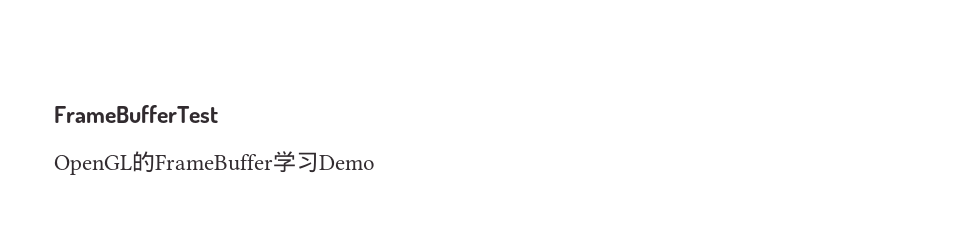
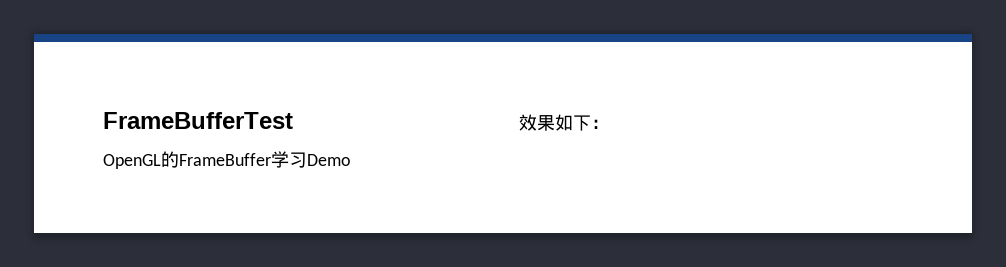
+ 效果如下：

